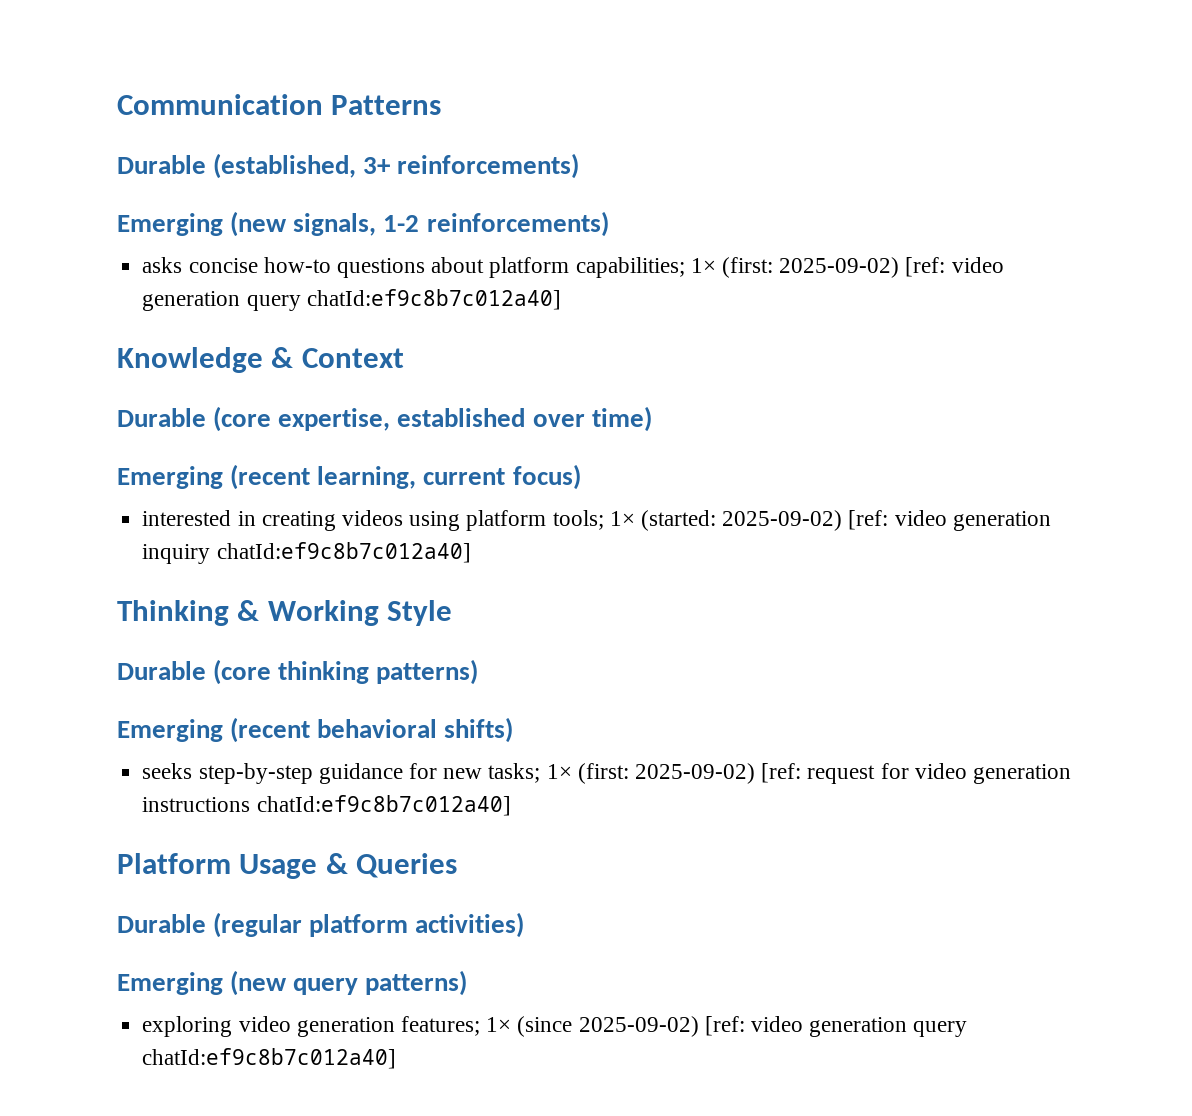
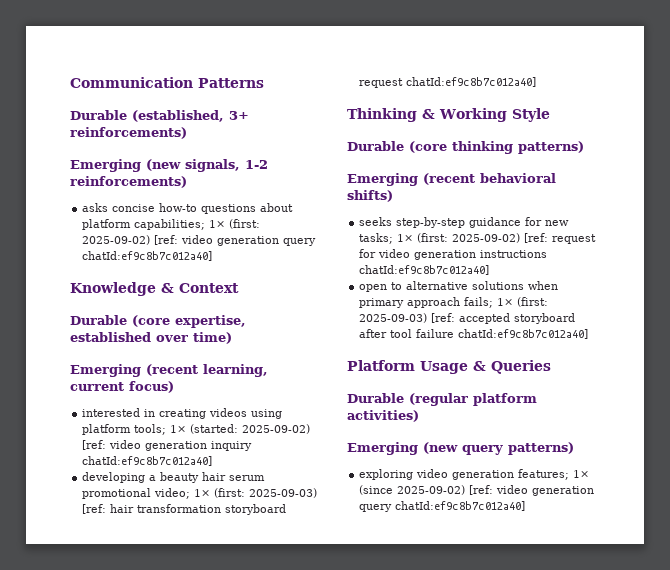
+ developing a beauty hair serum promotional video; 1× (first: 2025-09-03) [ref: hair transformation storyboard request chatId:ef9c8b7c012a40]
+ open to alternative solutions when primary approach fails; 1× (first: 2025-09-03) [ref: accepted storyboard after tool failure chatId:ef9c8b7c012a40]

